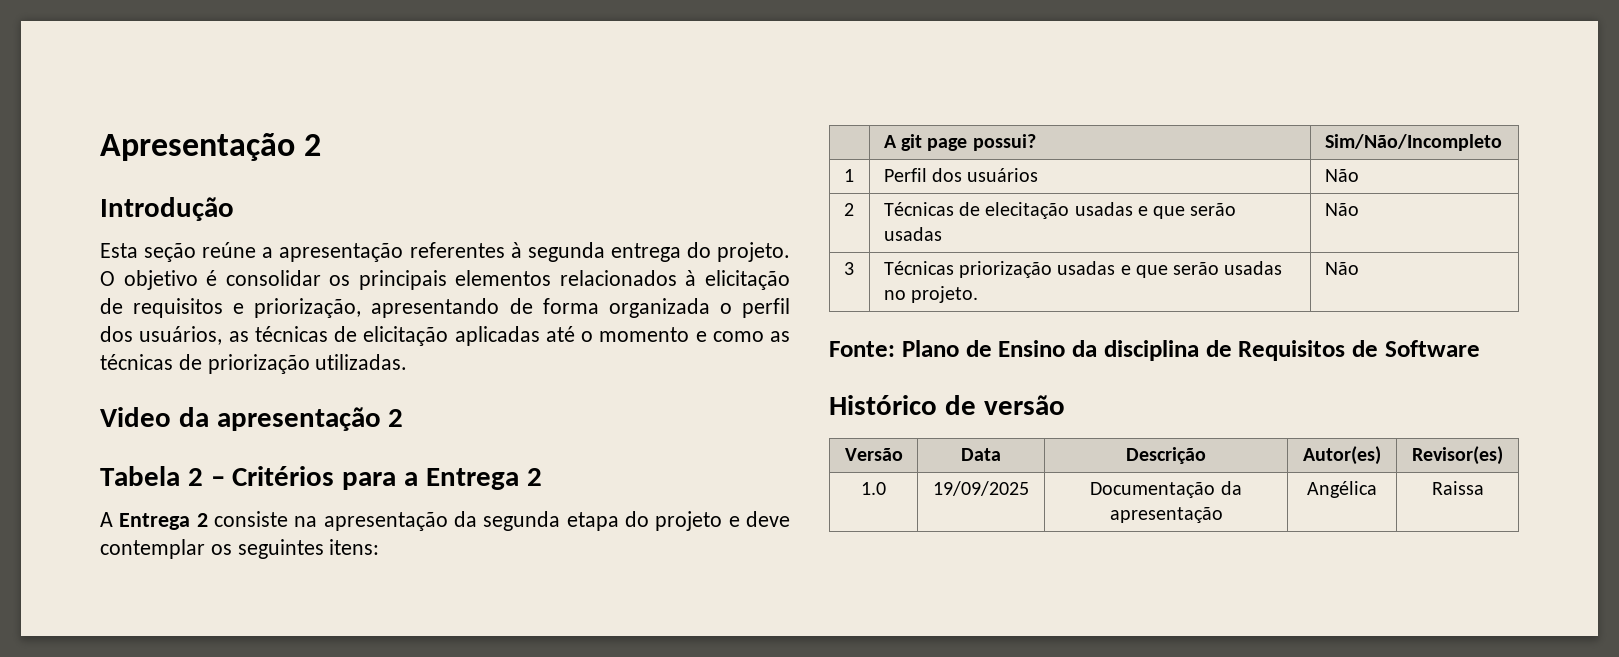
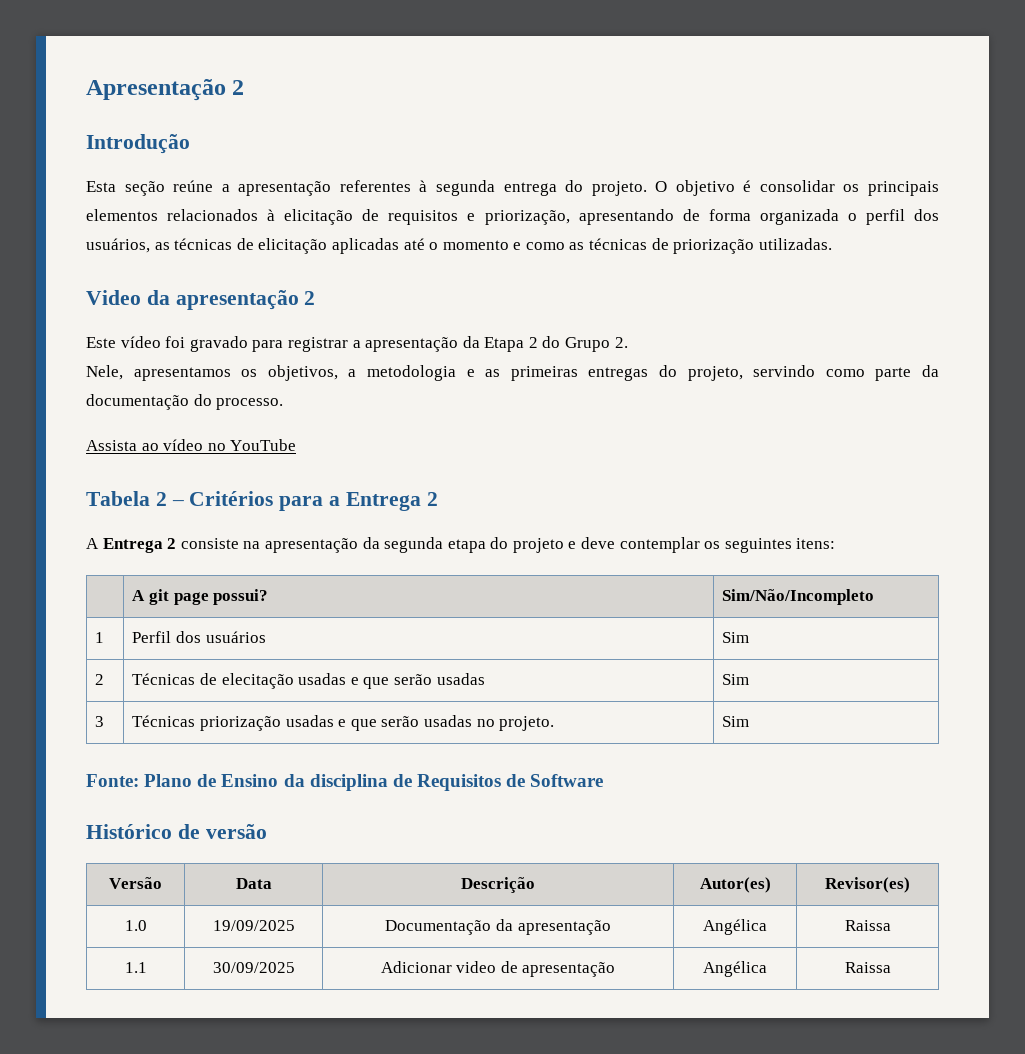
+ Este vídeo foi gravado para registrar a apresentação da Etapa 2 do Grupo 2.
+ Nele, apresentamos os objetivos, a metodologia e as primeiras entregas do projeto, servindo como parte da documentação do processo.
+ Assista ao vídeo no YouTube
- 1 | Perfil dos usuários | Não
+ 1 | Perfil dos usuários | Sim
- 2 | Técnicas de elecitação usadas e que serão usadas | Não
+ 2 | Técnicas de elecitação usadas e que serão usadas | Sim
- 3 | Técnicas priorização usadas e que serão usadas no projeto. | Não
+ 3 | Técnicas priorização usadas e que serão usadas no projeto. | Sim
+ 1.1 | 30/09/2025 | Adicionar video de apresentação | Angélica | Raissa

